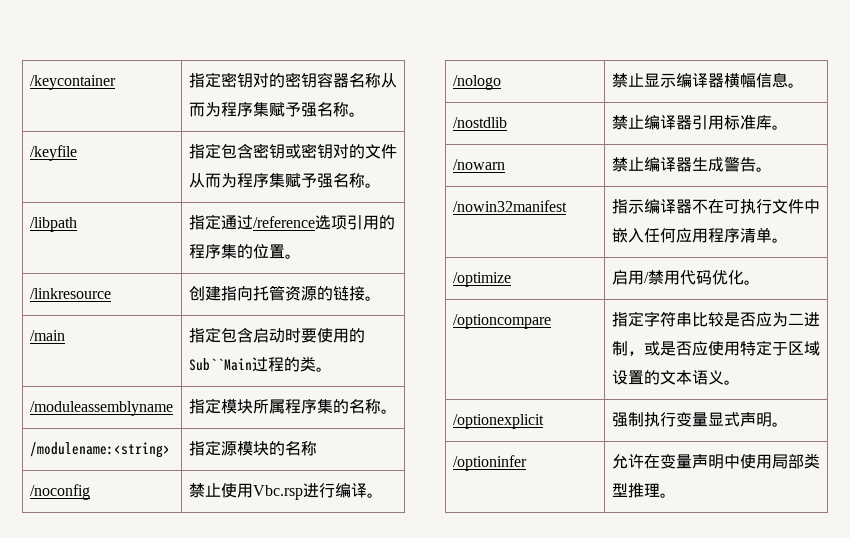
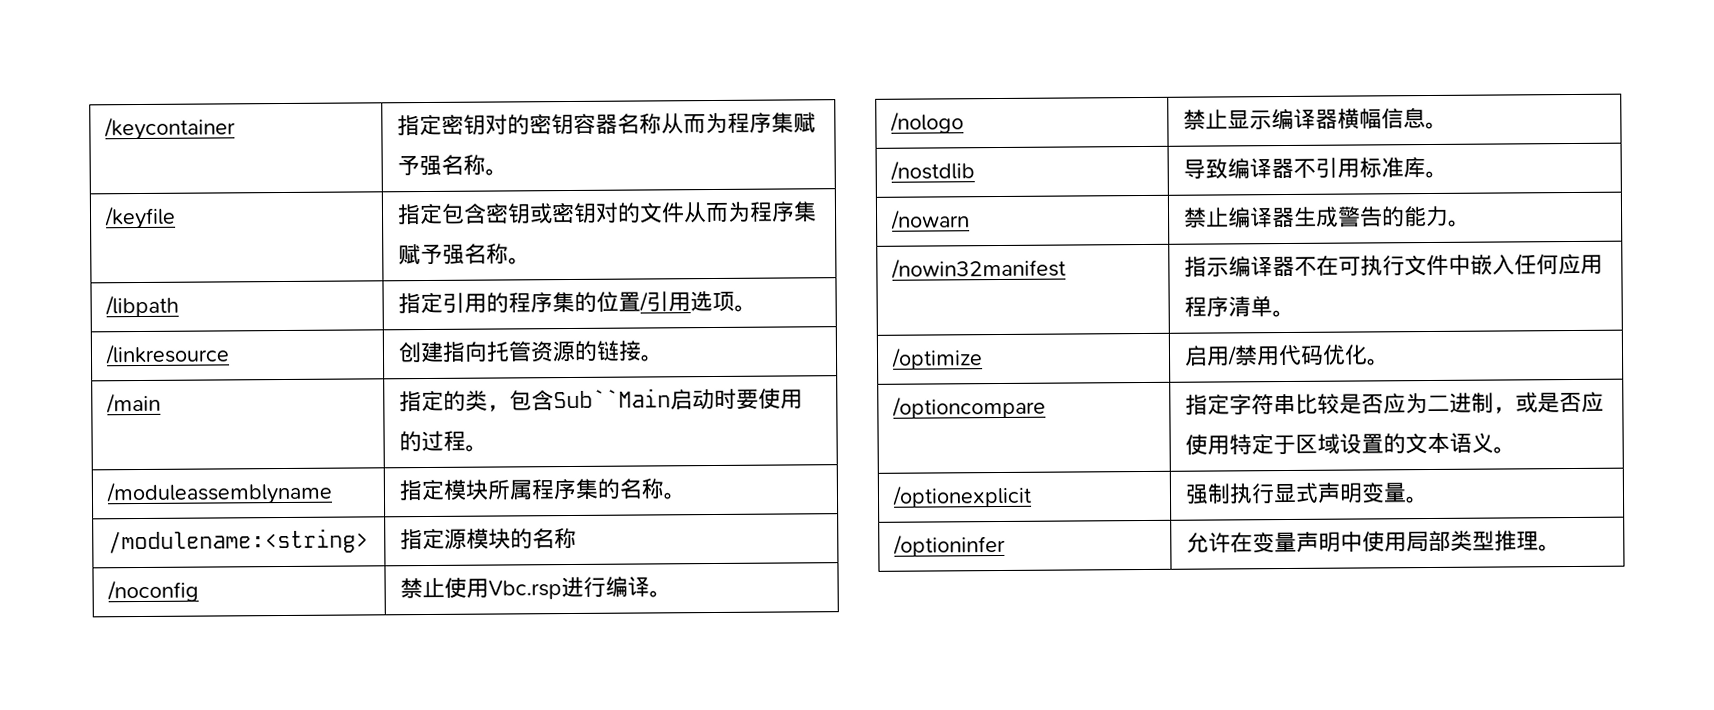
- /libpath | 指定通过/reference选项引用的程序集的位置。
+ /libpath | 指定引用的程序集的位置/引用选项。
- /main | 指定包含启动时要使用的Sub``Main过程的类。
+ /main | 指定的类，包含Sub``Main启动时要使用的过程。
- /nostdlib | 禁止编译器引用标准库。
+ /nostdlib | 导致编译器不引用标准库。
- /nowarn | 禁止编译器生成警告。
+ /nowarn | 禁止编译器生成警告的能力。
- /optionexplicit | 强制执行变量显式声明。
+ /optionexplicit | 强制执行显式声明变量。

